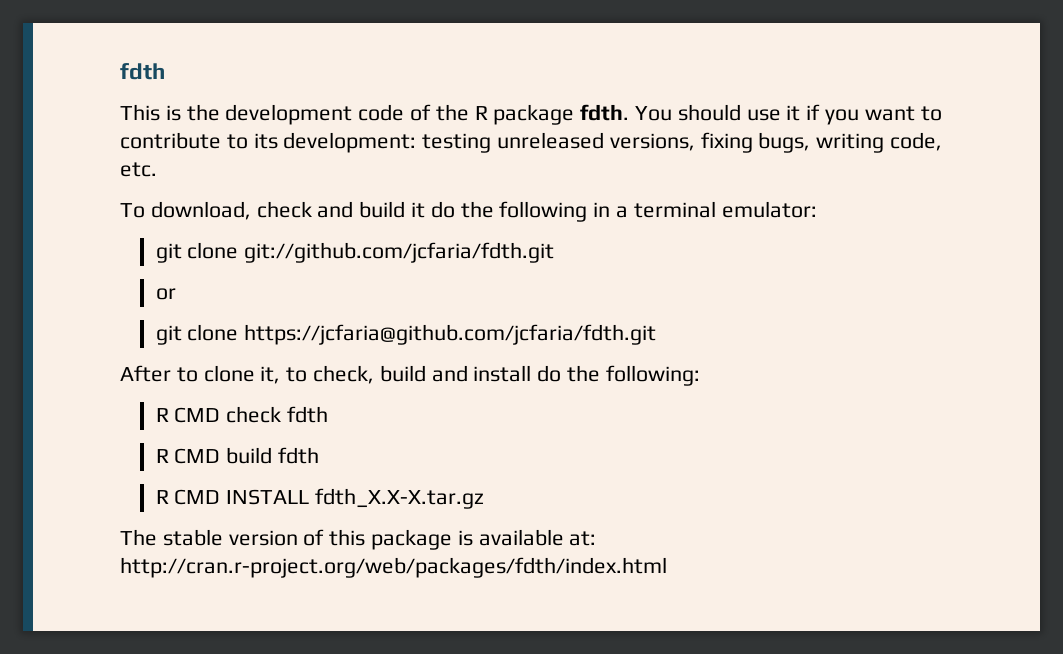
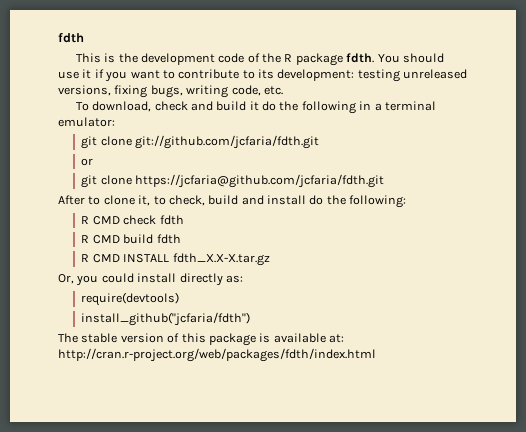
+ Or, you could install directly as:
+ require(devtools)
+ install_github("jcfaria/fdth")

